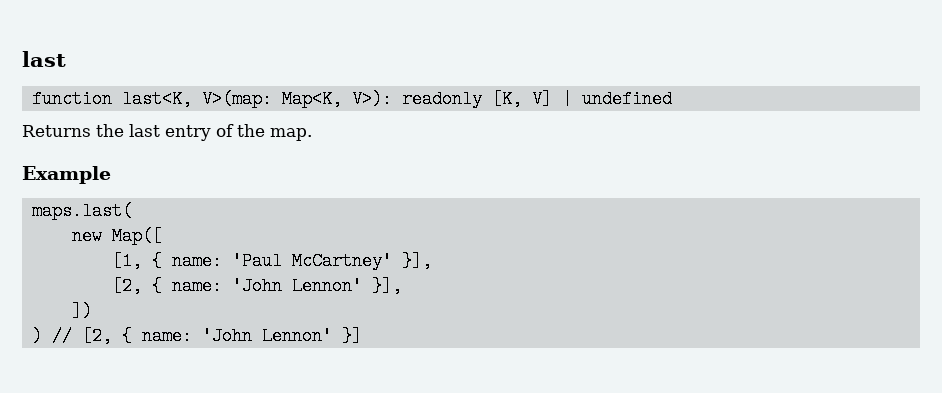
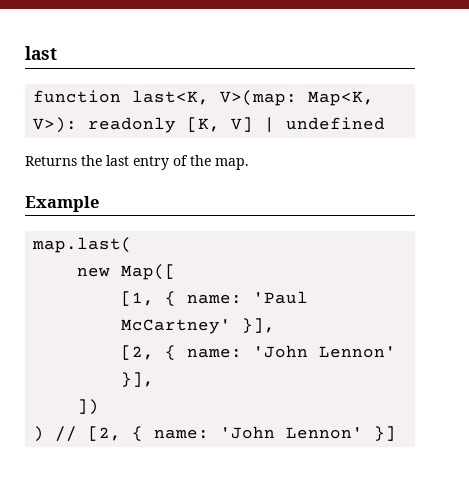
- maps.last(
+ map.last(

